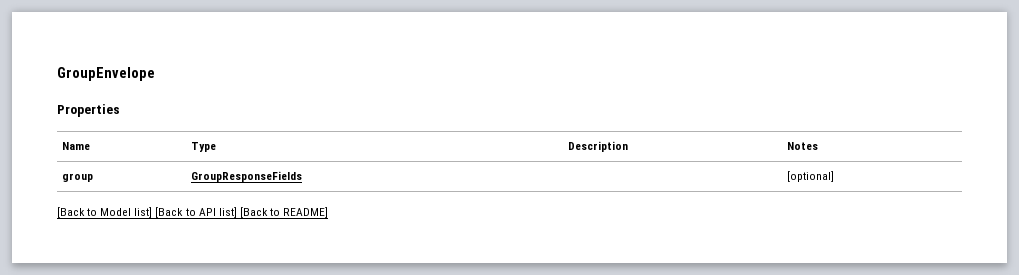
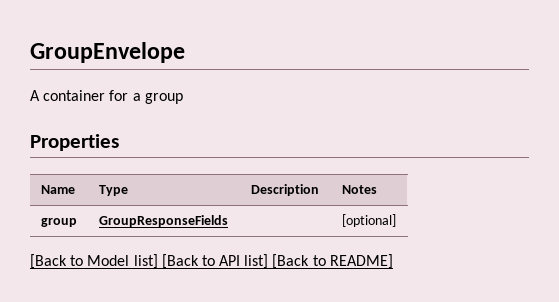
+ A container for a group

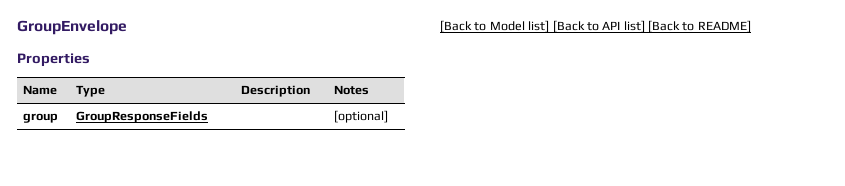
- A container for a group

